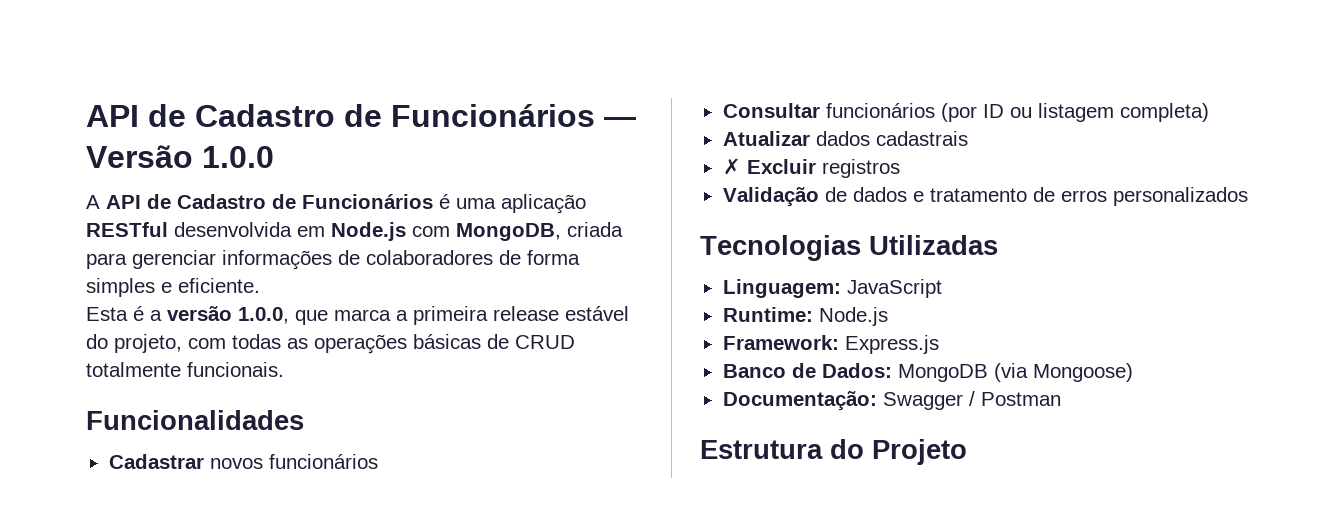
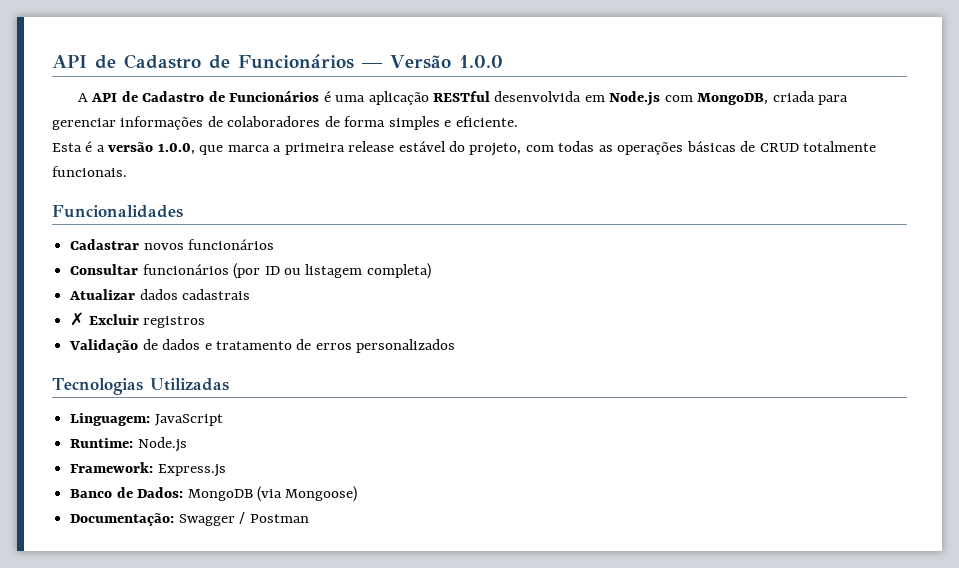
- Estrutura do Projeto

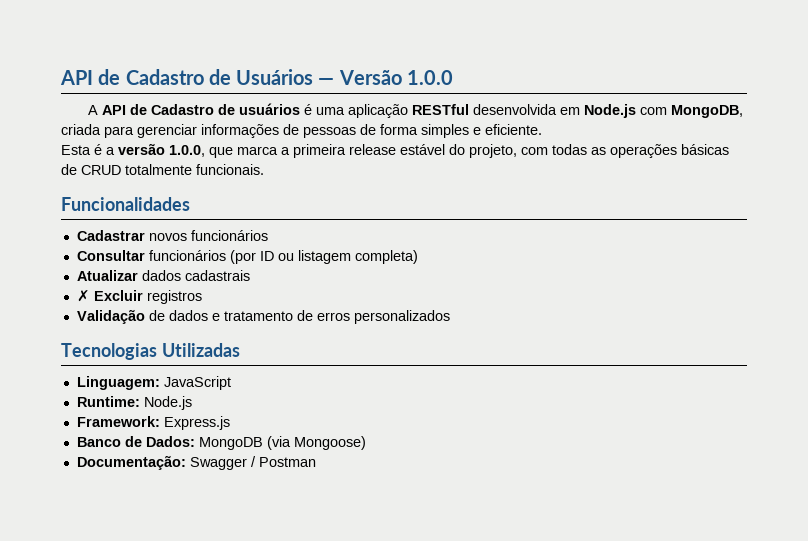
- API de Cadastro de Funcionários — Versão 1.0.0
+ API de Cadastro de Usuários — Versão 1.0.0
- A API de Cadastro de Funcionários é uma aplicação RESTful desenvolvida em Node.js com MongoDB, criada para gerenciar informações de colaboradores de forma simples e eficiente.
+ A API de Cadastro de usuários é uma aplicação RESTful desenvolvida em Node.js com MongoDB, criada para gerenciar informações de pessoas de forma simples e eficiente.

